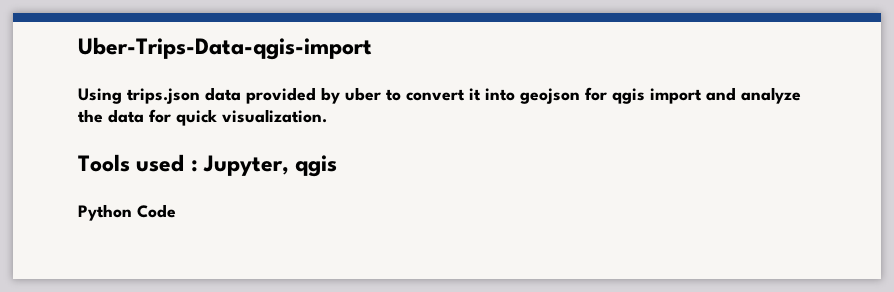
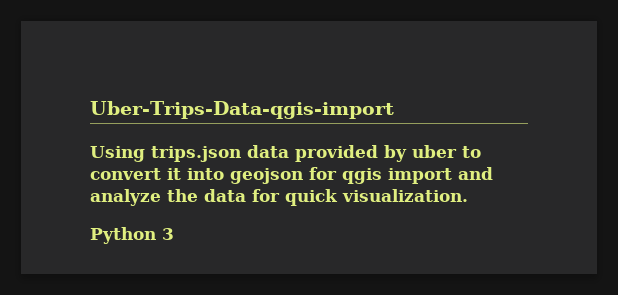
- Tools used : Jupyter, qgis
- Python Code
+ Python 3

